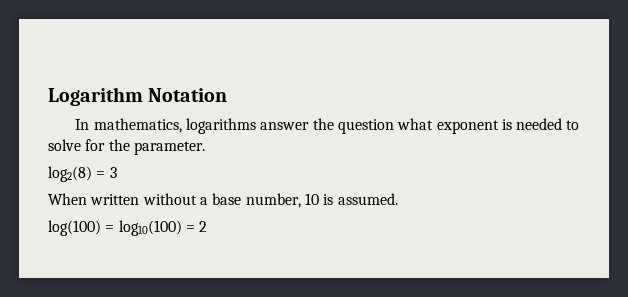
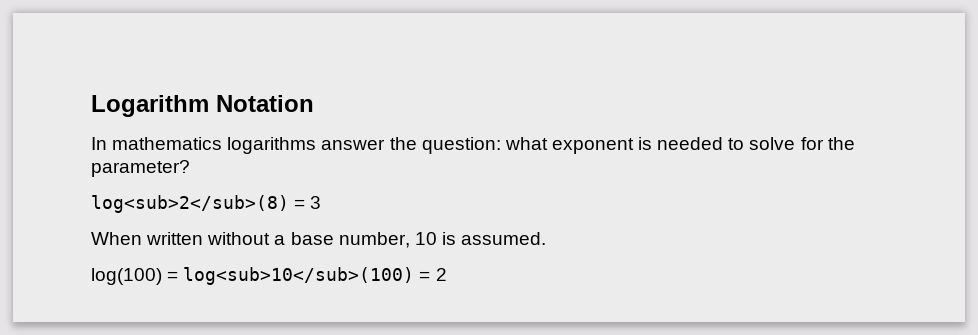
- In mathematics, logarithms answer the question what exponent is needed to solve for the parameter.
- log2(8) = 3
+ In mathematics logarithms answer the question: what exponent is needed to solve for the parameter?
+ log<sub>2</sub>(8) = 3
- log(100) = log10(100) = 2
+ log(100) = log<sub>10</sub>(100) = 2

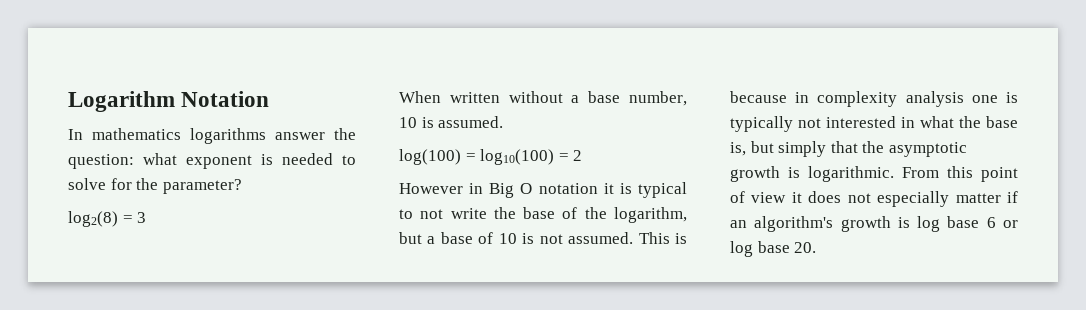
- log<sub>2</sub>(8) = 3
+ log2(8) = 3
- log(100) = log<sub>10</sub>(100) = 2
+ log(100) = log10(100) = 2
+ However in Big O notation it is typical to not write the base of the logarithm, but a base of 10 is not assumed. This is because in complexity analysis one is typically not interested in what the base is, but simply that the asymptotic growth is logarithmic. From this point of view it does not especially matter if an algorithm's growth is log base 6 or log base 20.

